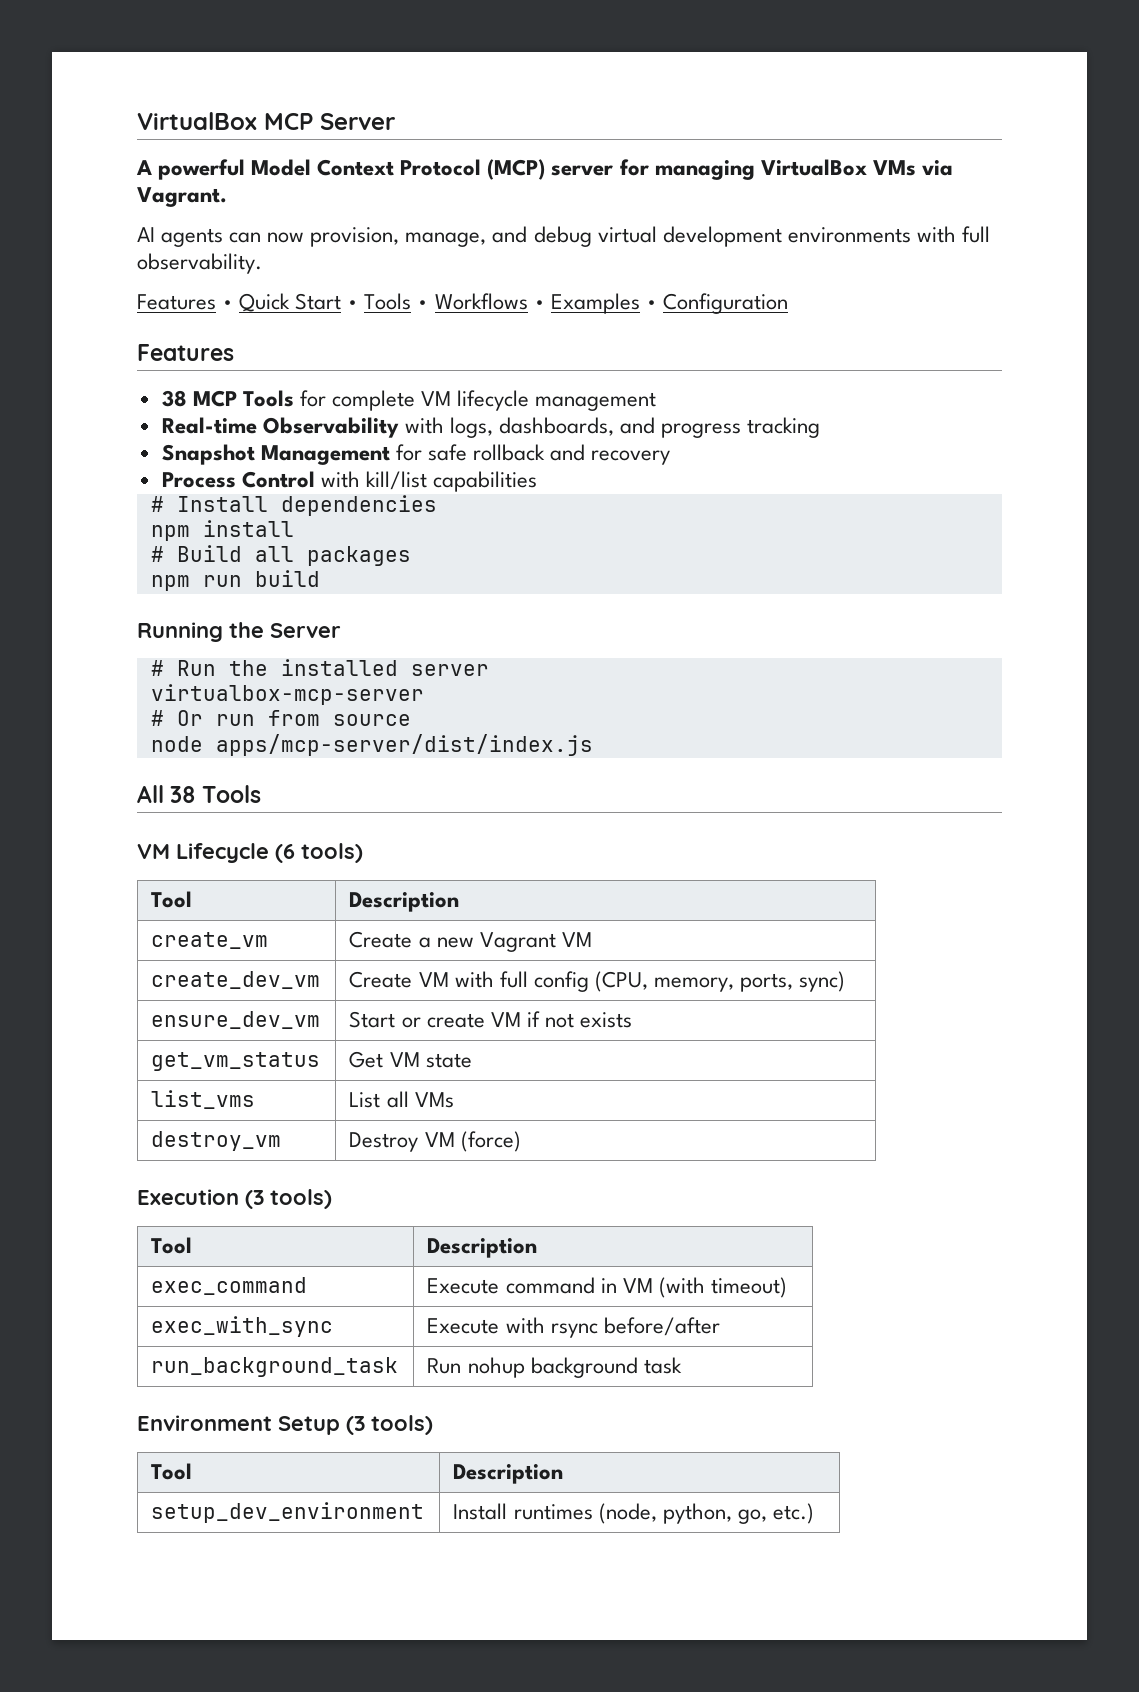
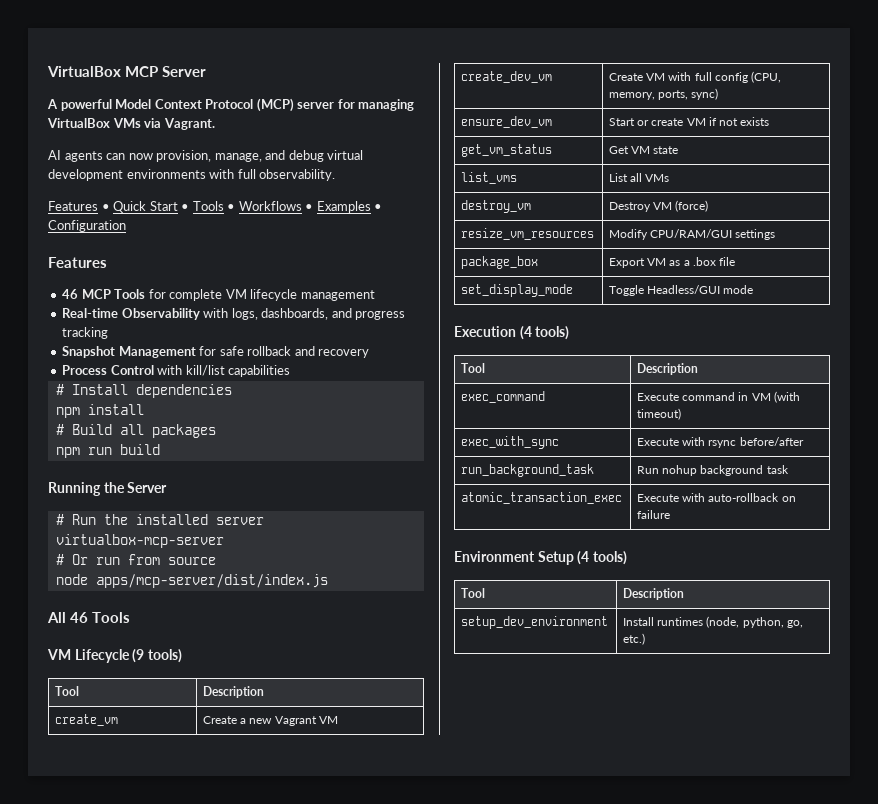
- 38 MCP Tools for complete VM lifecycle management
+ 46 MCP Tools for complete VM lifecycle management
- All 38 Tools
+ All 46 Tools
- VM Lifecycle (6 tools)
+ VM Lifecycle (9 tools)
+ resize_vm_resources | Modify CPU/RAM/GUI settings
+ package_box | Export VM as a .box file
+ set_display_mode | Toggle Headless/GUI mode
- Execution (3 tools)
+ Execution (4 tools)
+ atomic_transaction_exec | Execute with auto-rollback on failure
- Environment Setup (3 tools)
+ Environment Setup (4 tools)

